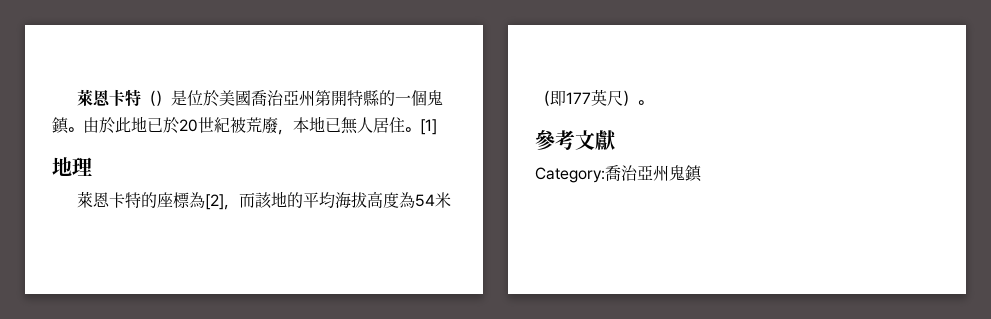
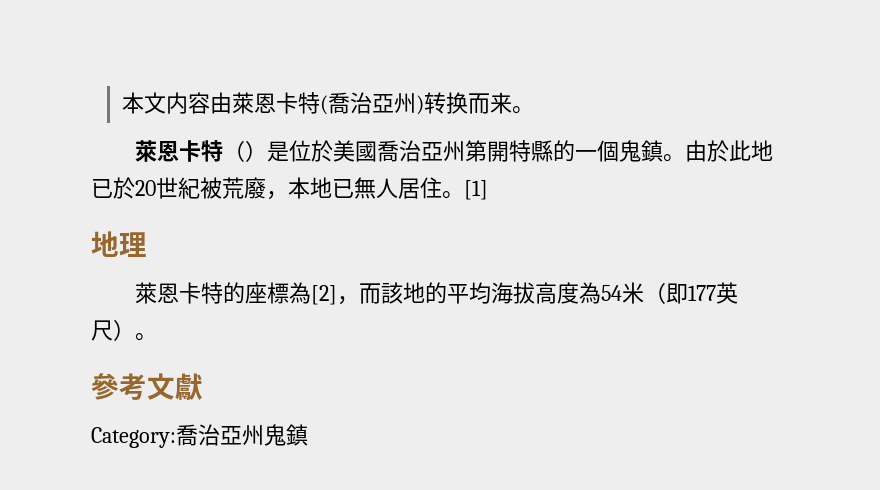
+ 本文内容由萊恩卡特(喬治亞州)转换而来。

